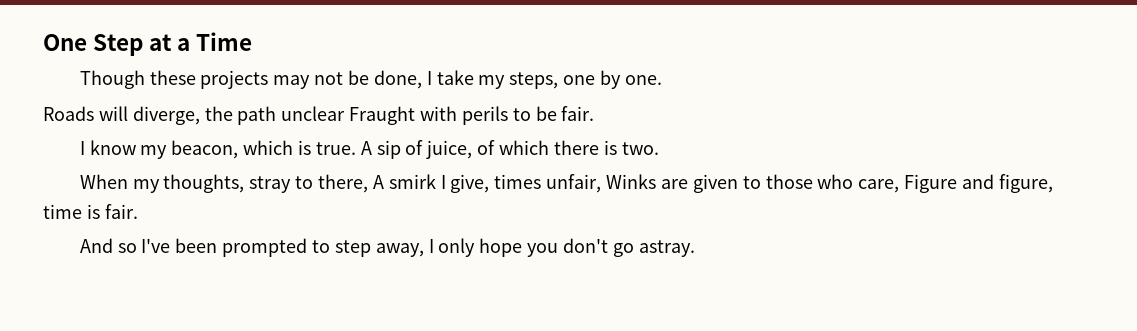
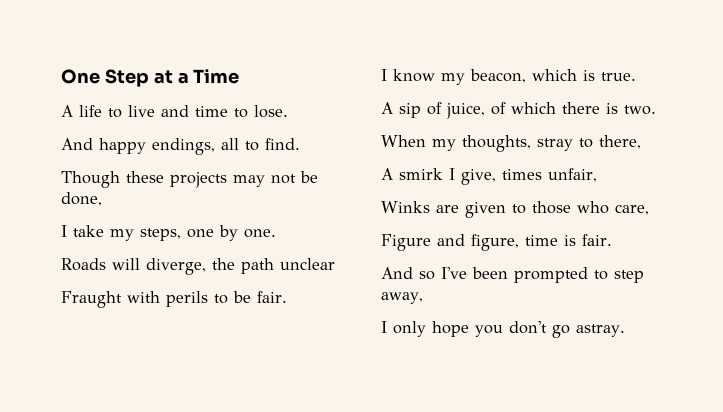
+ A life to live and time to lose.
+ And happy endings, all to find.
- Though these projects may not be done, I take my steps, one by one.
+ Though these projects may not be done,
+ I take my steps, one by one.
- Roads will diverge, the path unclear Fraught with perils to be fair.
+ Roads will diverge, the path unclear
+ Fraught with perils to be fair.
- I know my beacon, which is true. A sip of juice, of which there is two.
+ I know my beacon, which is true.
+ A sip of juice, of which there is two.
- When my thoughts, stray to there, A smirk I give, times unfair, Winks are given to those who care, Figure and figure, time is fair.
+ When my thoughts, stray to there,
+ A smirk I give, times unfair,
+ Winks are given to those who care,
+ Figure and figure, time is fair.
- And so I've been prompted to step away, I only hope you don't go astray.
+ And so I've been prompted to step away,
+ I only hope you don't go astray.

